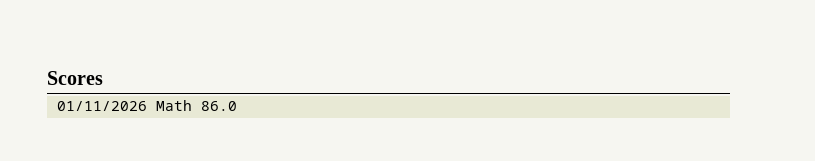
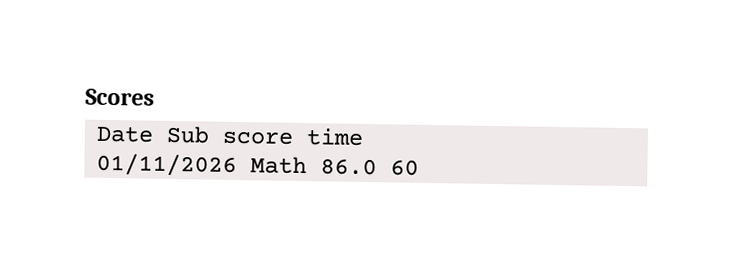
+ Date Sub score time
- 01/11/2026 Math 86.0
+ 01/11/2026 Math 86.0 60

